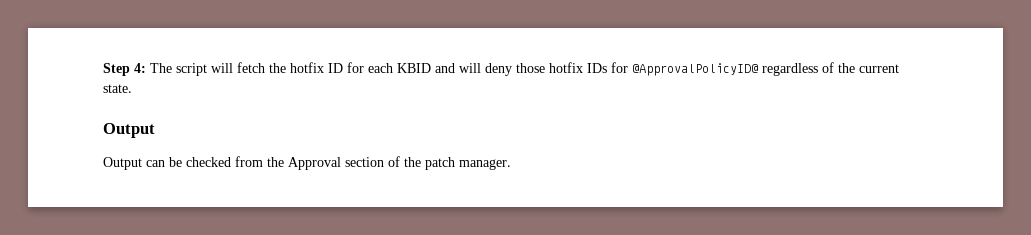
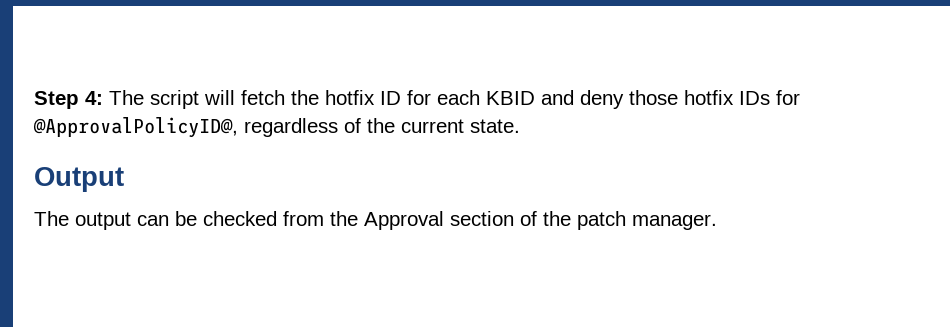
- Step 4: The script will fetch the hotfix ID for each KBID and will deny those hotfix IDs for @ApprovalPolicyID@ regardless of the current state.
+ Step 4: The script will fetch the hotfix ID for each KBID and deny those hotfix IDs for @ApprovalPolicyID@, regardless of the current state.
- Output can be checked from the Approval section of the patch manager.
+ The output can be checked from the Approval section of the patch manager.

